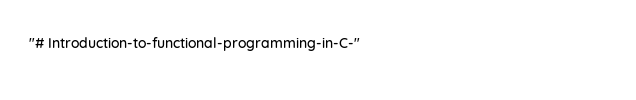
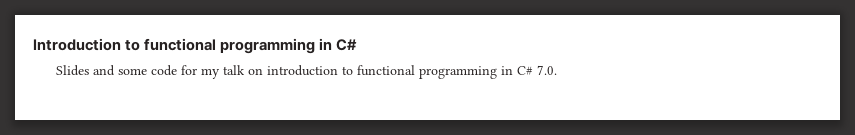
- "# Introduction-to-functional-programming-in-C-"
+ Introduction to functional programming in C#
+ Slides and some code for my talk on introduction to functional programming in C# 7.0.

